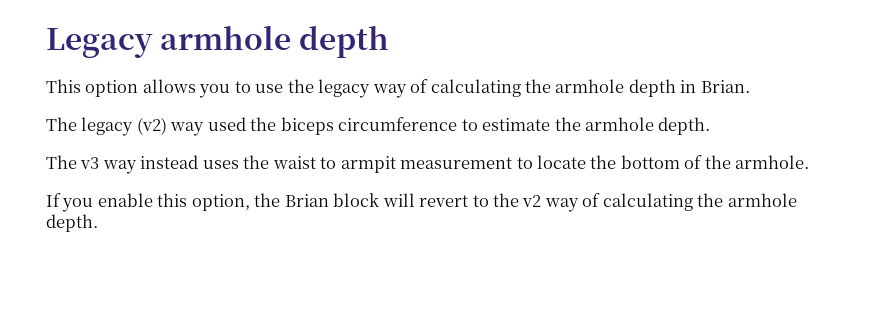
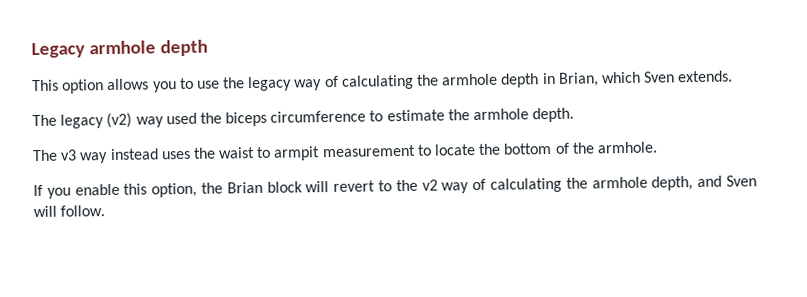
- This option allows you to use the legacy way of calculating the armhole depth in Brian.
+ This option allows you to use the legacy way of calculating the armhole depth in Brian, which Sven extends.
- If you enable this option, the Brian block will revert to the v2 way of calculating the armhole depth.
+ If you enable this option, the Brian block will revert to the v2 way of calculating the armhole depth, and Sven will follow.

